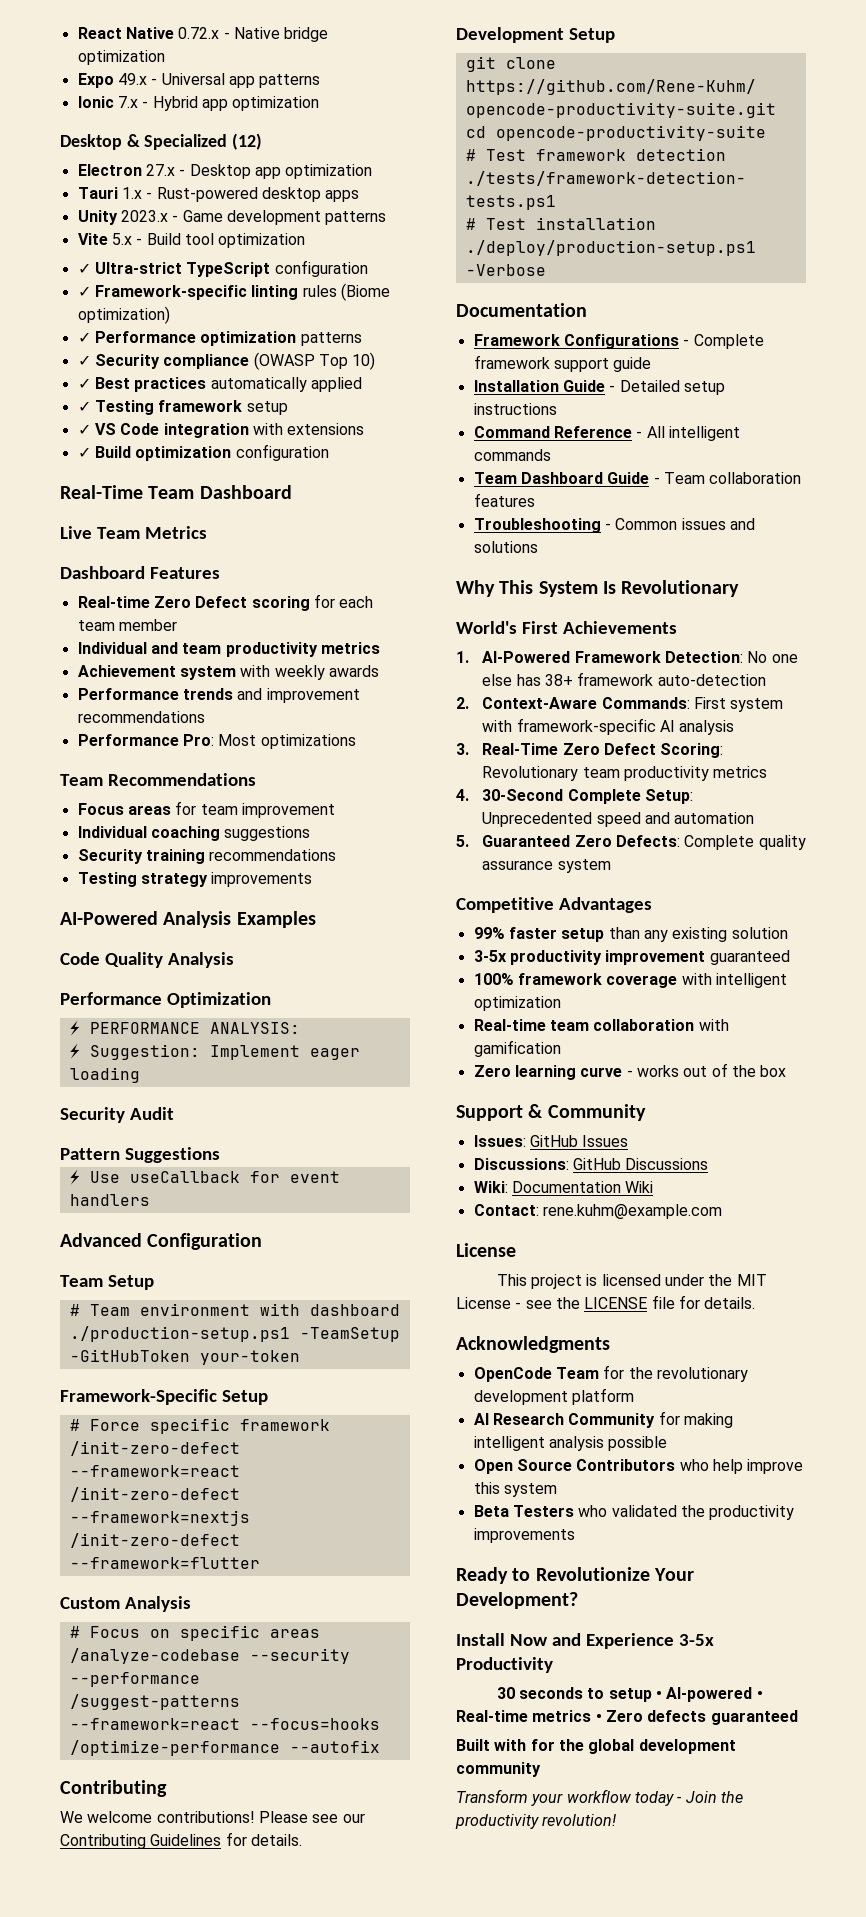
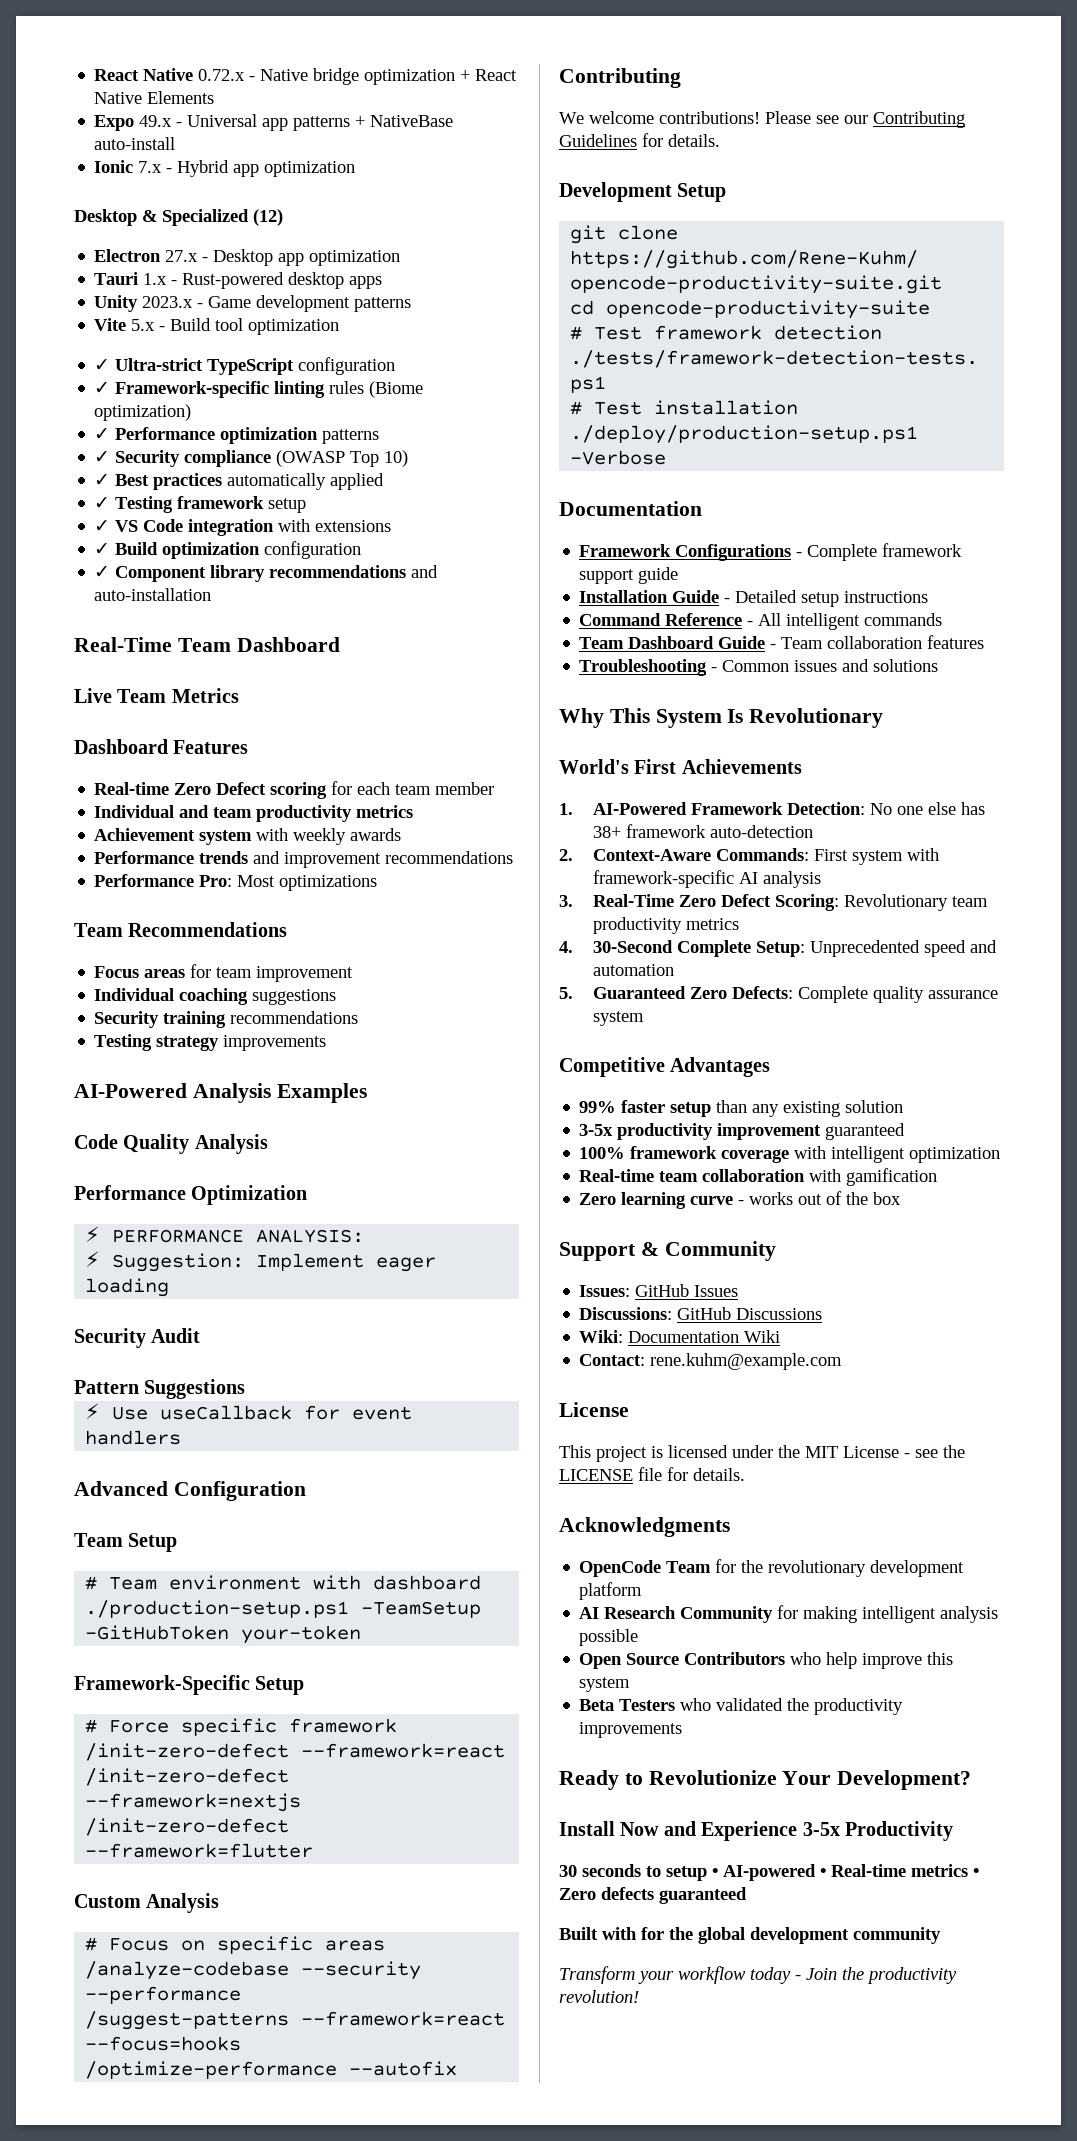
- React Native 0.72.x - Native bridge optimization
+ React Native 0.72.x - Native bridge optimization + React Native Elements
- Expo 49.x - Universal app patterns
+ Expo 49.x - Universal app patterns + NativeBase auto-install
+ ✓ Component library recommendations and auto-installation

